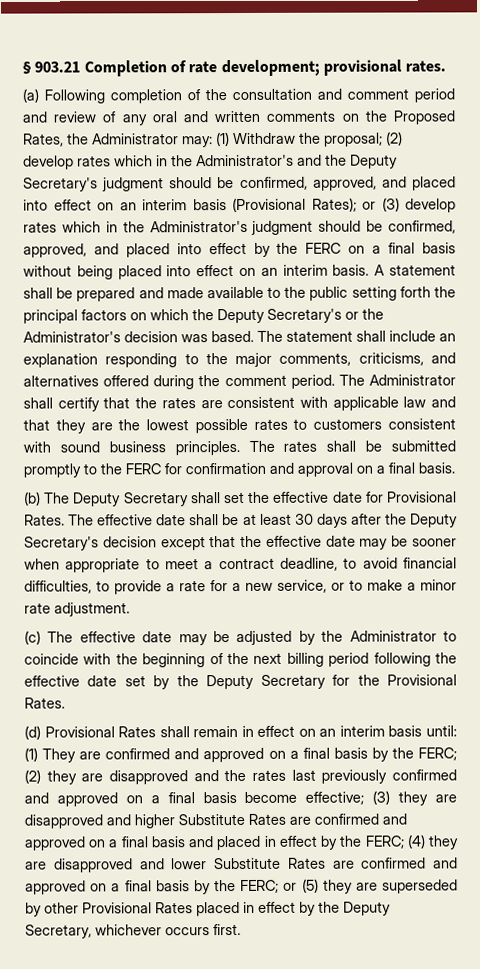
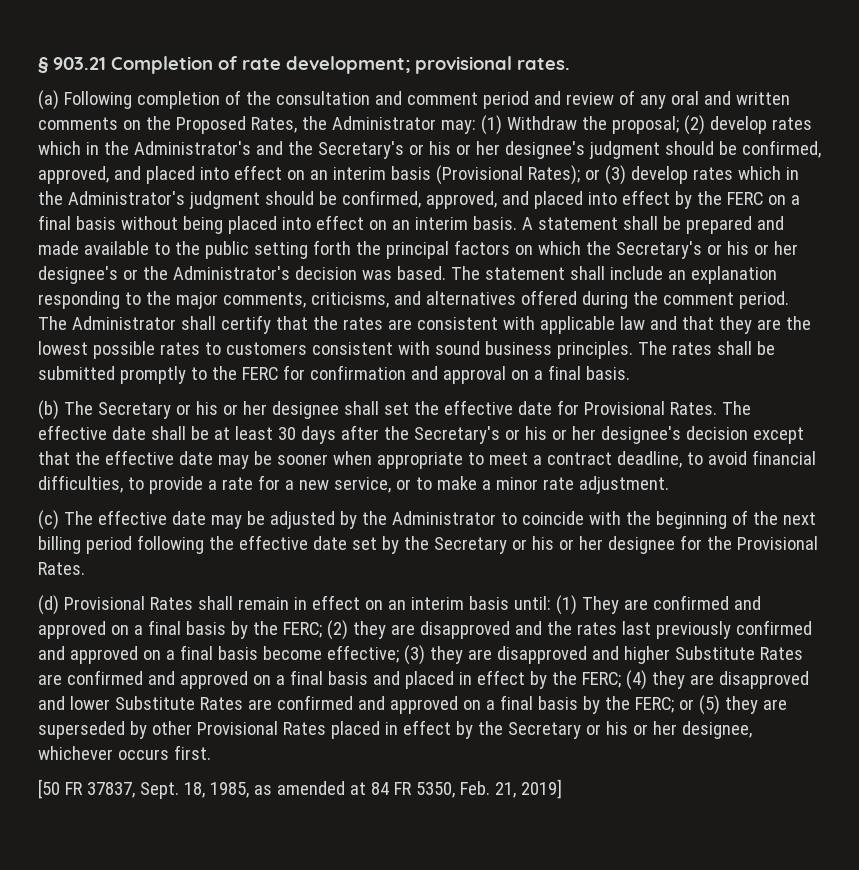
- (2) develop rates which in the Administrator's and the Deputy Secretary's judgment should be confirmed, approved, and placed into effect on an interim basis (Provisional Rates);
+ (2) develop rates which in the Administrator's and the Secretary's or his or her designee's judgment should be confirmed, approved, and placed into effect on an interim basis (Provisional Rates);
- A statement shall be prepared and made available to the public setting forth the principal factors on which the Deputy Secretary's or the Administrator's decision was based.
+ A statement shall be prepared and made available to the public setting forth the principal factors on which the Secretary's or his or her designee's or the Administrator's decision was based.
- (b) The Deputy Secretary shall set the effective date for Provisional Rates.
+ (b) The Secretary or his or her designee shall set the effective date for Provisional Rates.
- The effective date shall be at least 30 days after the Deputy Secretary's decision except that the effective date may be sooner when appropriate to meet a contract deadline, to avoid financial difficulties, to provide a rate for a new service, or to make a minor rate adjustment.
+ The effective date shall be at least 30 days after the Secretary's or his or her designee's decision except that the effective date may be sooner when appropriate to meet a contract deadline, to avoid financial difficulties, to provide a rate for a new service, or to make a minor rate adjustment.
- (c) The effective date may be adjusted by the Administrator to coincide with the beginning of the next billing period following the effective date set by the Deputy Secretary for the Provisional Rates.
+ (c) The effective date may be adjusted by the Administrator to coincide with the beginning of the next billing period following the effective date set by the Secretary or his or her designee for the Provisional Rates.
- or (5) they are superseded by other Provisional Rates placed in effect by the Deputy Secretary, whichever occurs first.
+ or (5) they are superseded by other Provisional Rates placed in effect by the Secretary or his or her designee, whichever occurs first.
+ [50 FR 37837, Sept. 18, 1985, as amended at 84 FR 5350, Feb. 21, 2019]

